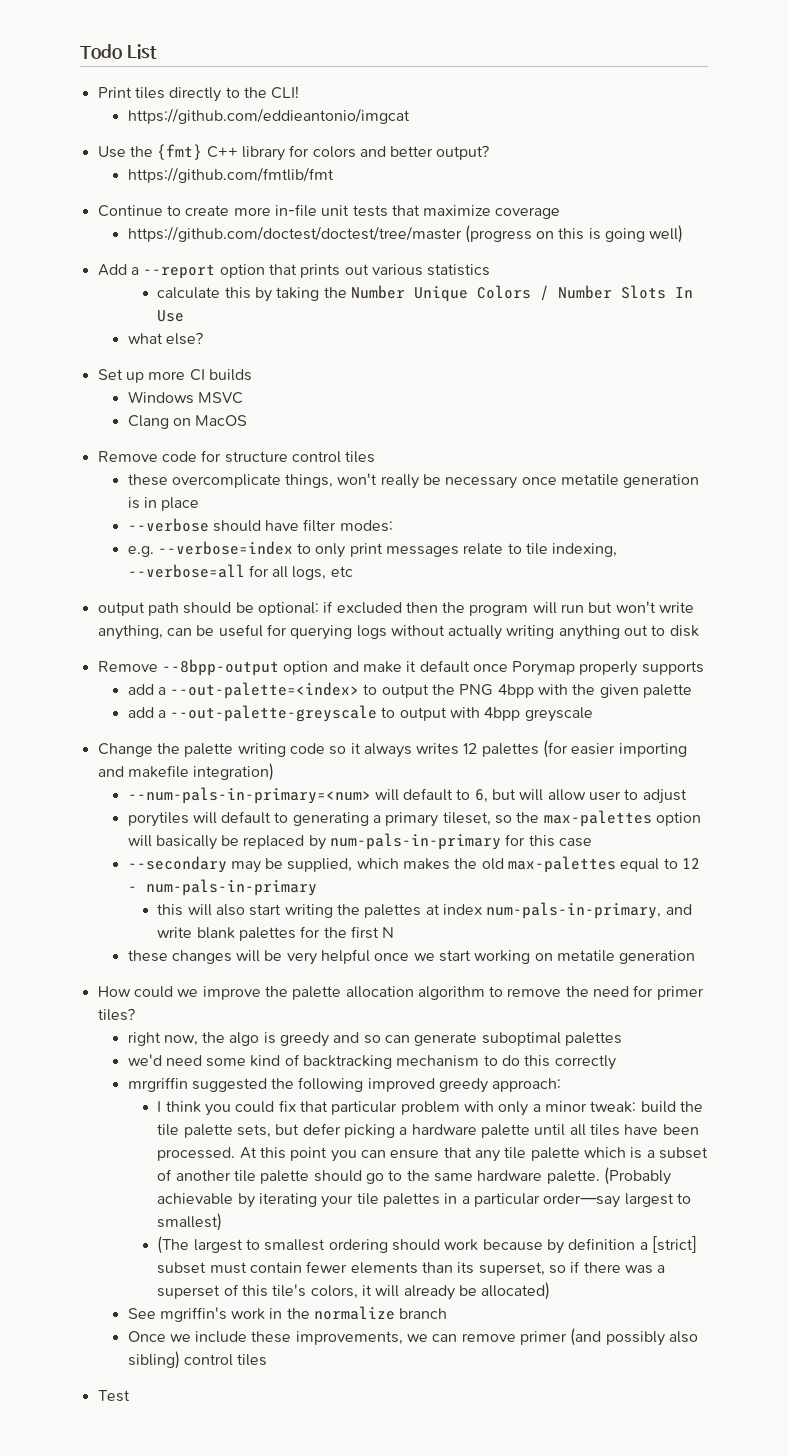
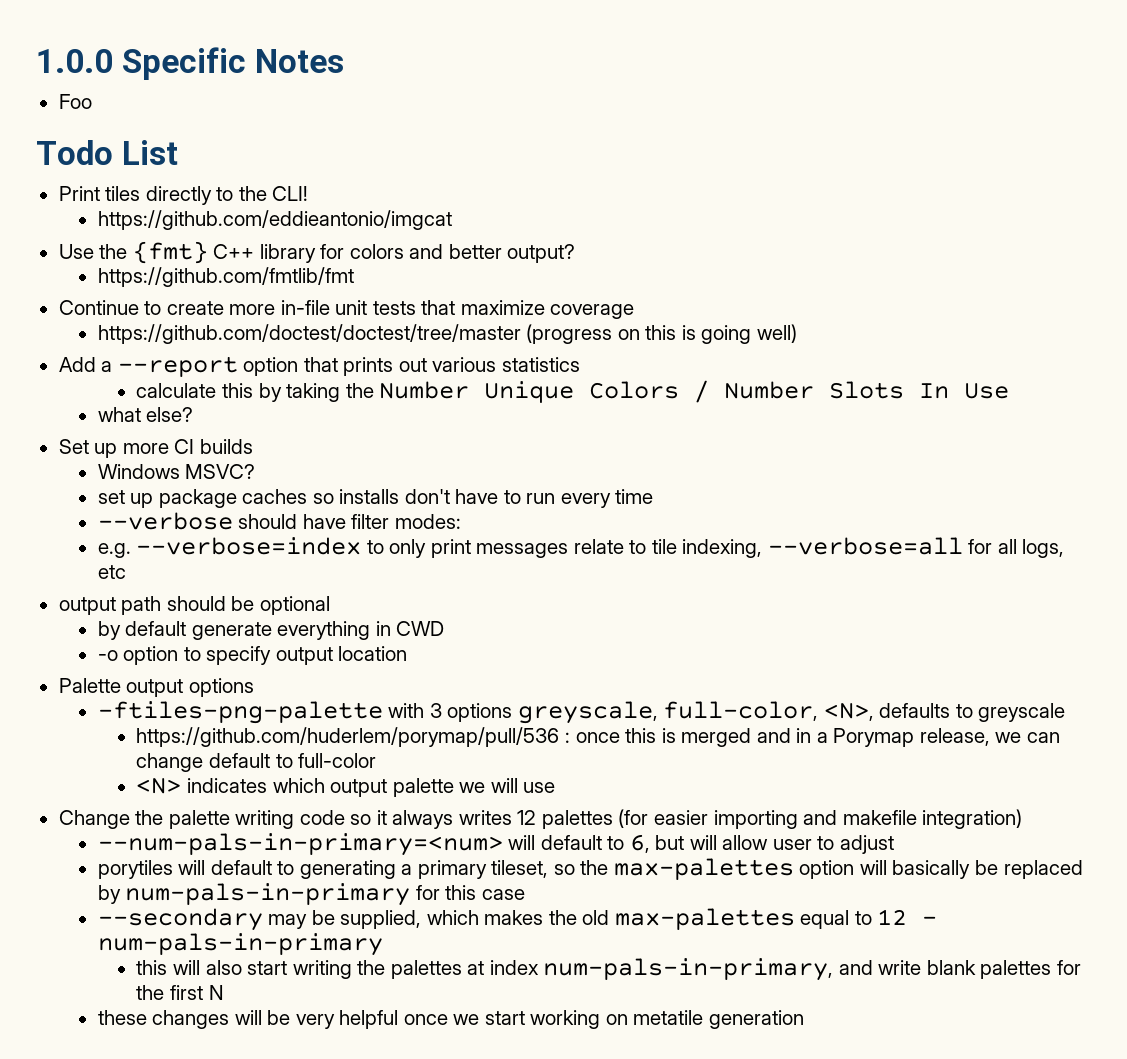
+ 1.0.0 Specific Notes
+ Foo
- Windows MSVC
- Clang on MacOS
- Remove code for structure control tiles
- these overcomplicate things, won't really be necessary once metatile generation is in place
+ Windows MSVC?
+ set up package caches so installs don't have to run every time
- output path should be optional: if excluded then the program will run but won't write anything, can be useful for querying logs without actually writing anything out to disk
- Remove --8bpp-output option and make it default once Porymap properly supports
- add a --out-palette=<index> to output the PNG 4bpp with the given palette
- add a --out-palette-greyscale to output with 4bpp greyscale
+ output path should be optional
+ by default generate everything in CWD
+ -o option to specify output location
+ Palette output options
+ -ftiles-png-palette with 3 options greyscale, full-color, <N>, defaults to greyscale
+ https://github.com/huderlem/porymap/pull/536 : once this is merged and in a Porymap release, we can change default to full-color
+ <N> indicates which output palette we will use
- How could we improve the palette allocation algorithm to remove the need for primer tiles?
- right now, the algo is greedy and so can generate suboptimal palettes
- we'd need some kind of backtracking mechanism to do this correctly
- mrgriffin suggested the following improved greedy approach:
- I think you could fix that particular problem with only a minor tweak: build the tile palette sets, but defer picking a hardware palette until all tiles have been processed. At this point you can ensure that any tile palette which is a subset of another tile palette should go to the same hardware palette. (Probably achievable by iterating your tile palettes in a particular order—say largest to smallest)
- (The largest to smallest ordering should work because by definition a [strict] subset must contain fewer elements than its superset, so if there was a superset of this tile's colors, it will already be allocated)
- See mgriffin's work in the normalize branch
- Once we include these improvements, we can remove primer (and possibly also sibling) control tiles
- Test

